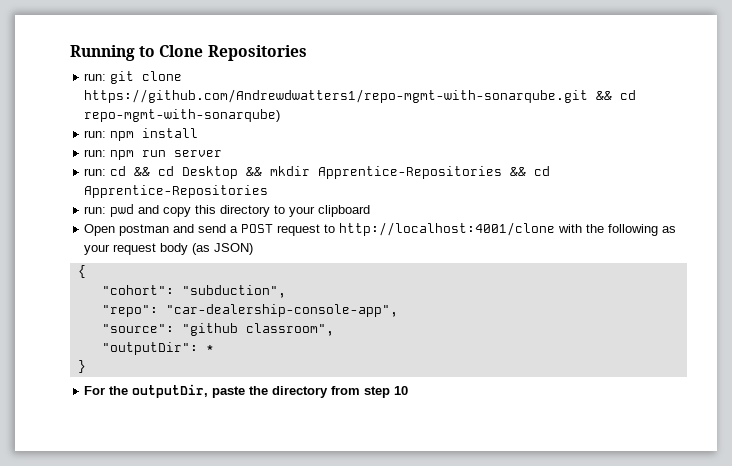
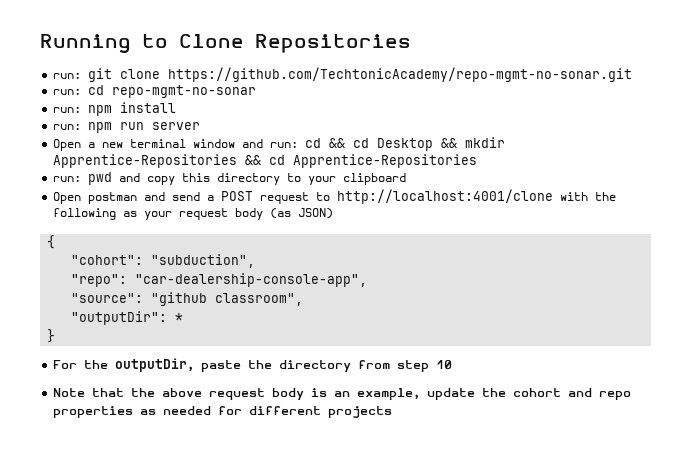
- run: git clone https://github.com/Andrewdwatters1/repo-mgmt-with-sonarqube.git && cd repo-mgmt-with-sonarqube)
+ run: git clone https://github.com/TechtonicAcademy/repo-mgmt-no-sonar.git
+ run: cd repo-mgmt-no-sonar
- run: cd && cd Desktop && mkdir Apprentice-Repositories && cd Apprentice-Repositories
+ Open a new terminal window and run: cd && cd Desktop && mkdir Apprentice-Repositories && cd Apprentice-Repositories
+ Note that the above request body is an example, update the cohort and repo properties as needed for different projects

